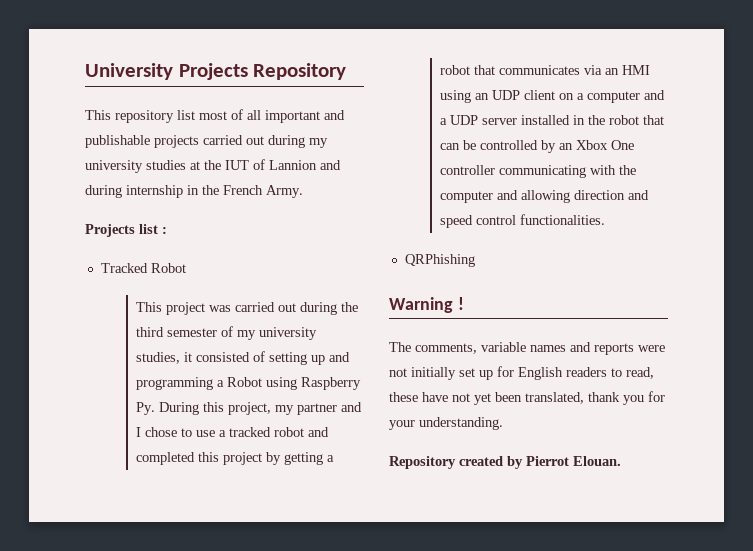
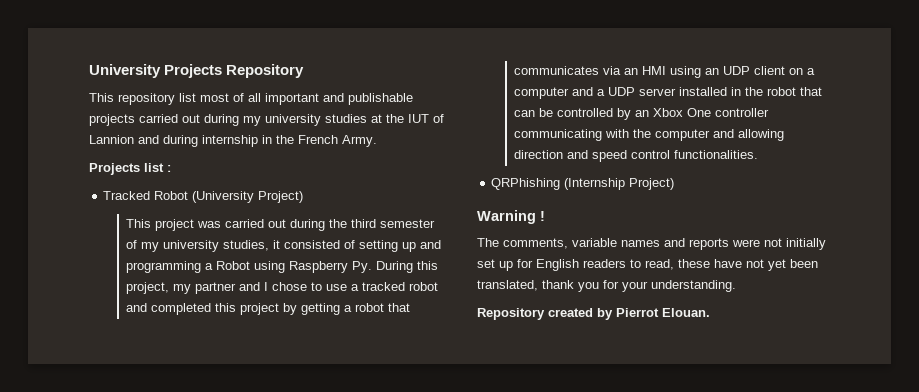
- Tracked Robot
+ Tracked Robot (University Project)
- QRPhishing
+ QRPhishing (Internship Project)

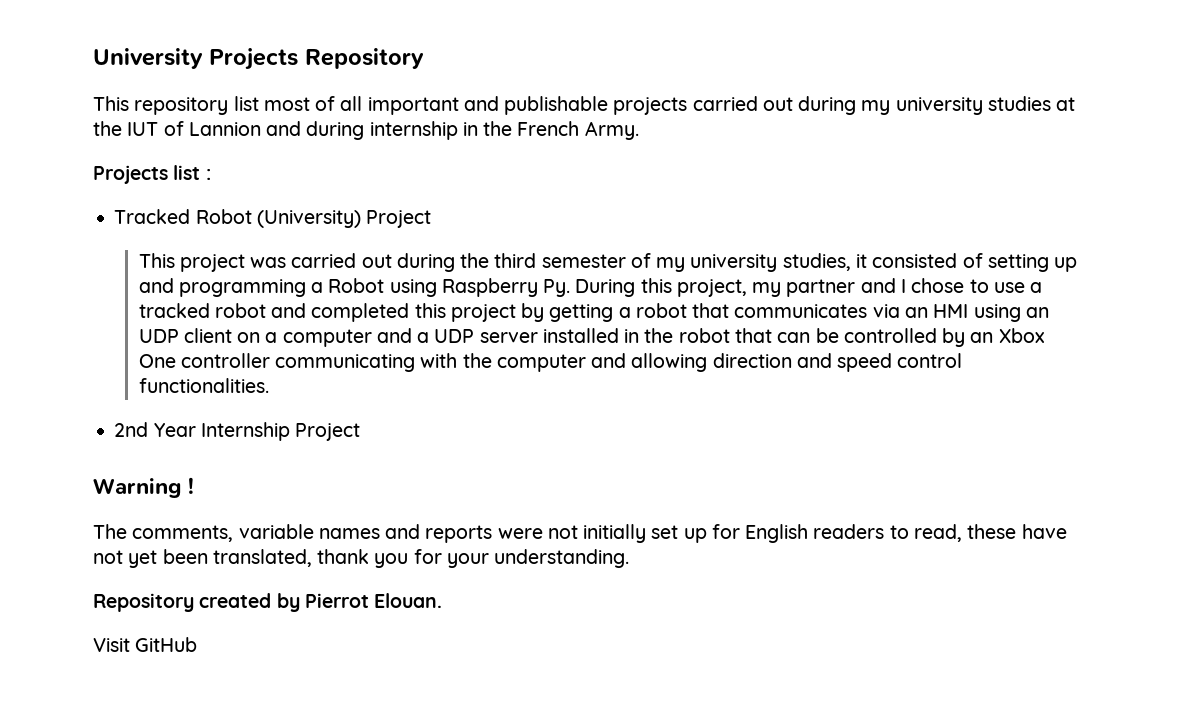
- Tracked Robot (University Project)
+ Tracked Robot (University) Project
- QRPhishing (Internship Project)
+ 2nd Year Internship Project
+ Visit GitHub

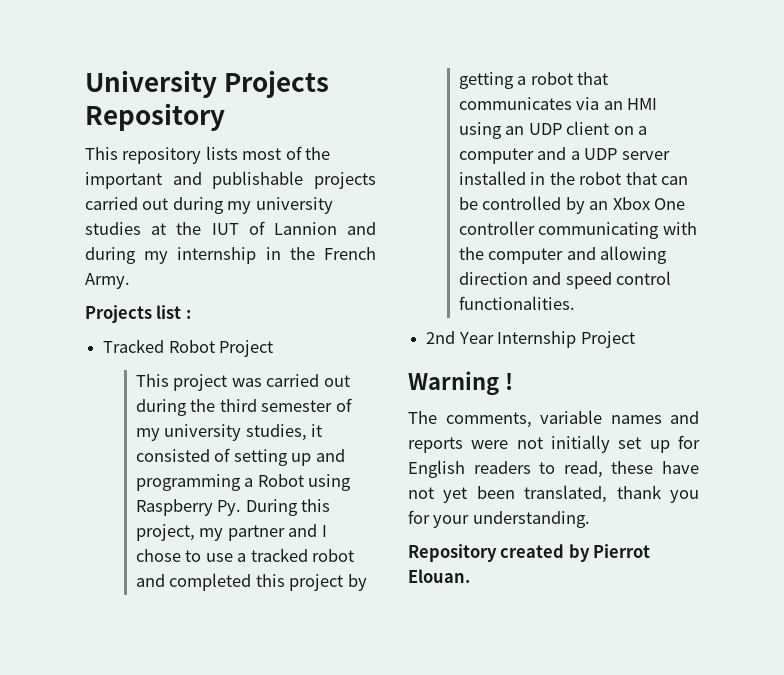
- This repository list most of all important and publishable projects carried out during my university studies at the IUT of Lannion and during internship in the French Army.
+ This repository lists most of the important and publishable projects carried out during my university studies at the IUT of Lannion and during my internship in the French Army.
- Tracked Robot (University) Project
+ Tracked Robot Project
- Visit GitHub

